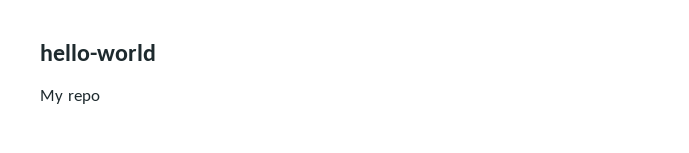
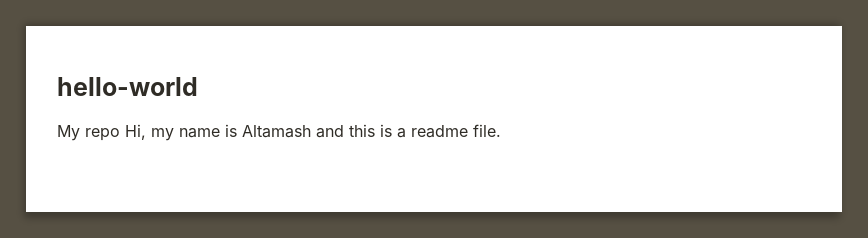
- My repo
+ My repo Hi, my name is Altamash and this is a readme file.

